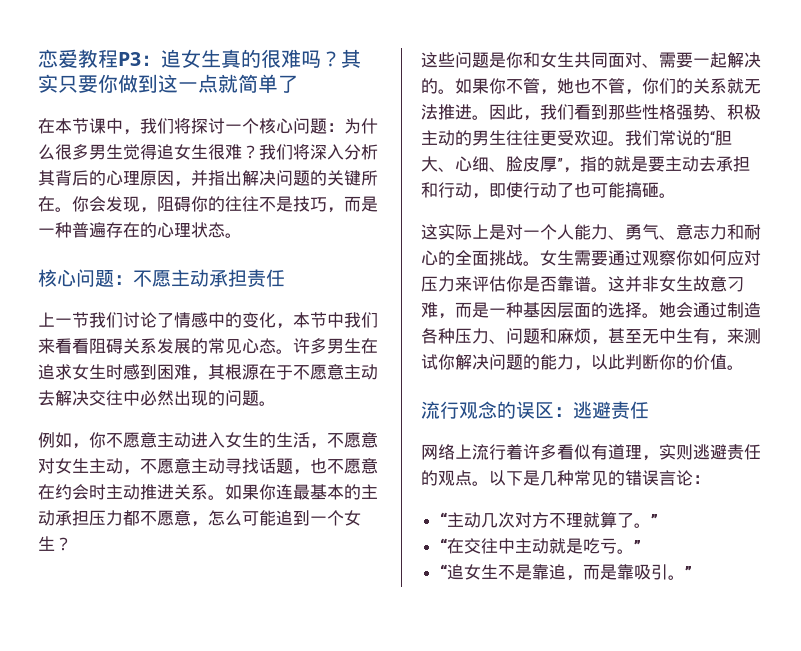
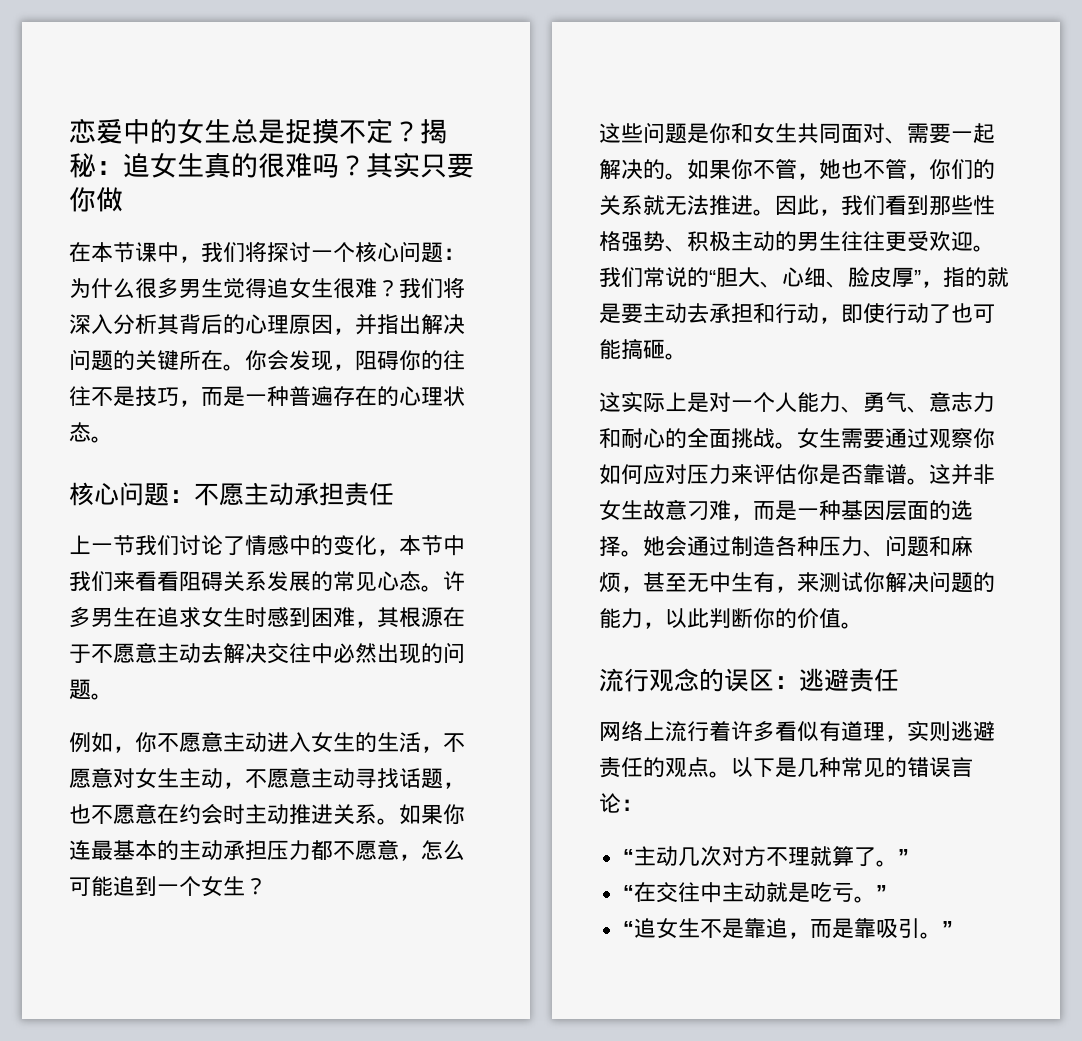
- 恋爱教程P3：追女生真的很难吗？
+ 恋爱中的女生总是捉摸不定？揭秘：追女生真的很难吗？
- 其实只要你做到这一点就简单了
+ 其实只要你做

